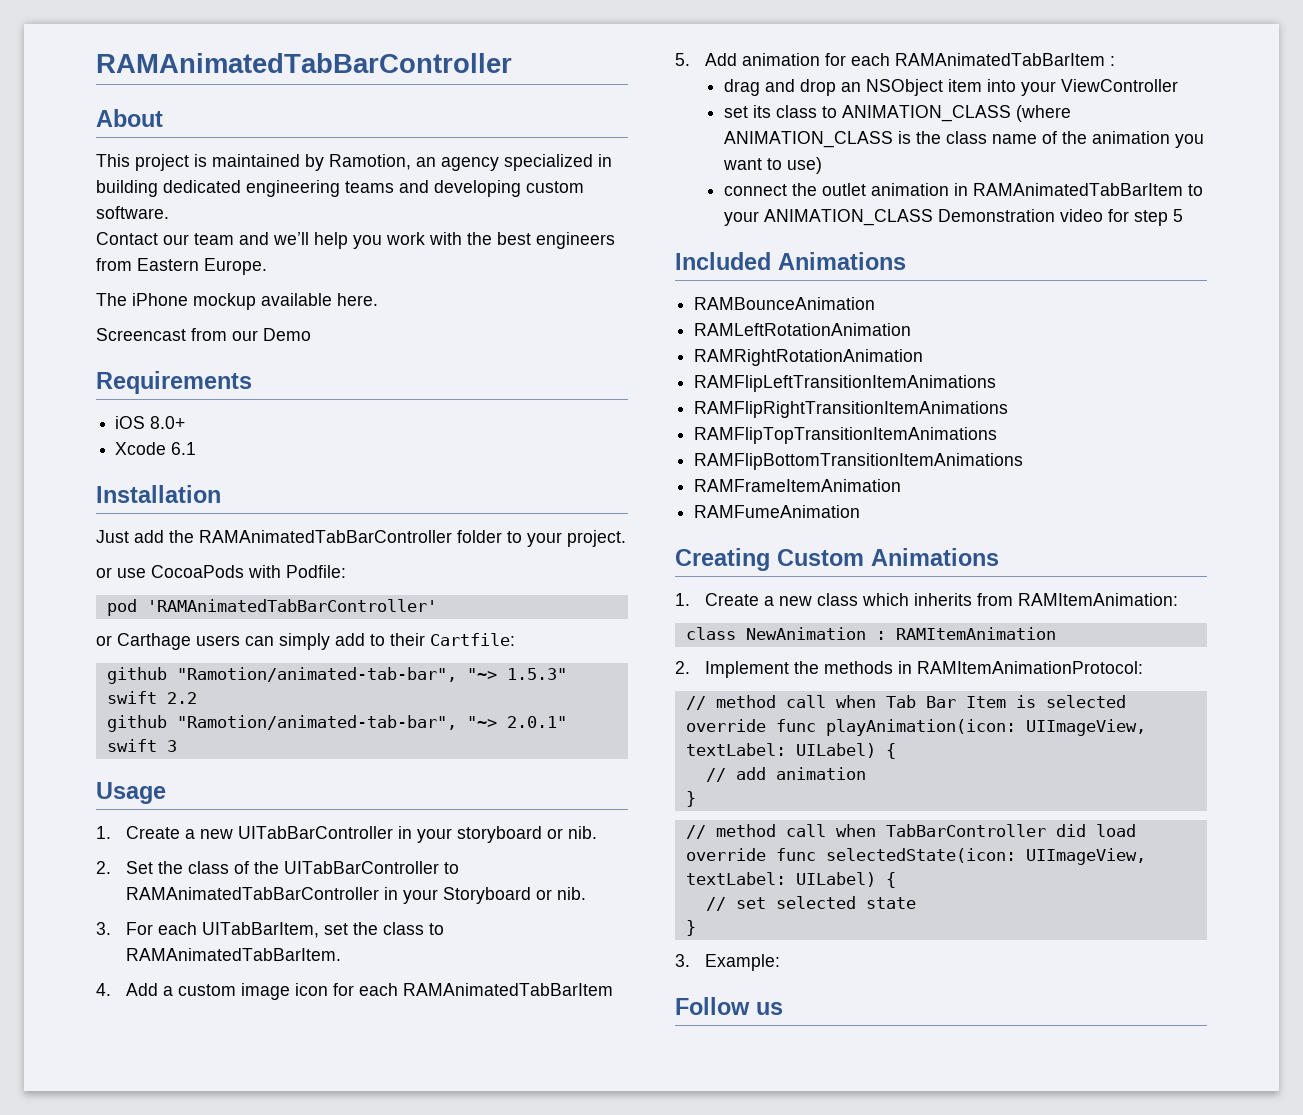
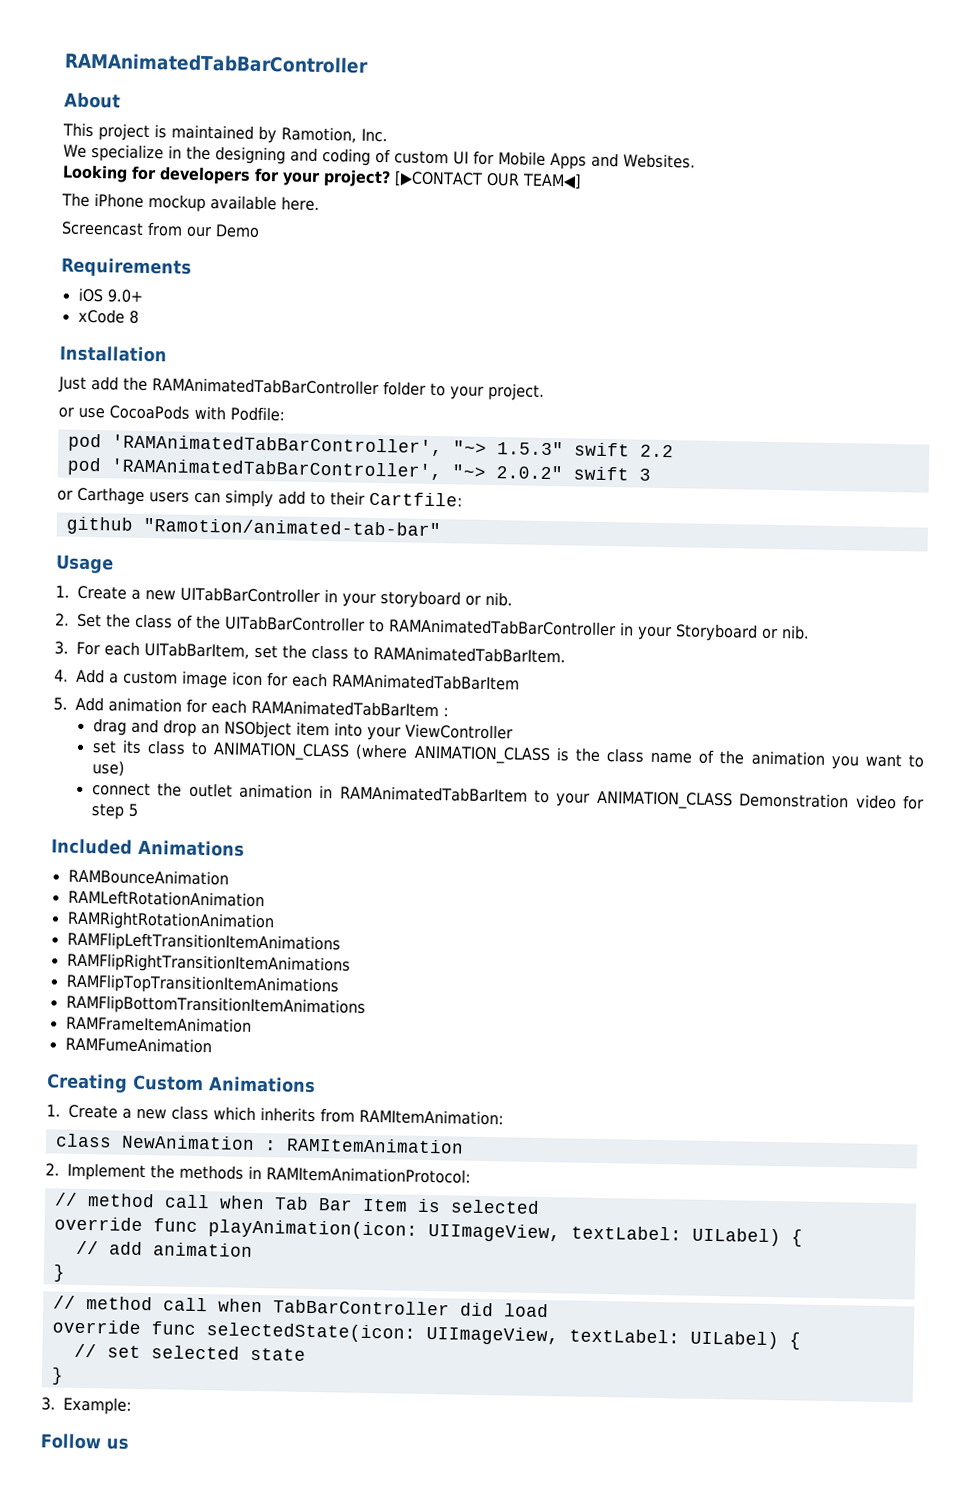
- This project is maintained by Ramotion, an agency specialized in building dedicated engineering teams and developing custom software.
- Contact our team and we’ll help you work with the best engineers from Eastern Europe.
+ This project is maintained by Ramotion, Inc.
+ We specialize in the designing and coding of custom UI for Mobile Apps and Websites.
+ Looking for developers for your project? [▶CONTACT OUR TEAM◀]
- iOS 8.0+
- Xcode 6.1
+ iOS 9.0+
+ xCode 8
- pod 'RAMAnimatedTabBarController'
+ pod 'RAMAnimatedTabBarController', "~> 1.5.3" swift 2.2
+ pod 'RAMAnimatedTabBarController', "~> 2.0.2" swift 3
- github "Ramotion/animated-tab-bar", "~> 1.5.3" swift 2.2
- github "Ramotion/animated-tab-bar", "~> 2.0.1" swift 3
+ github "Ramotion/animated-tab-bar"

